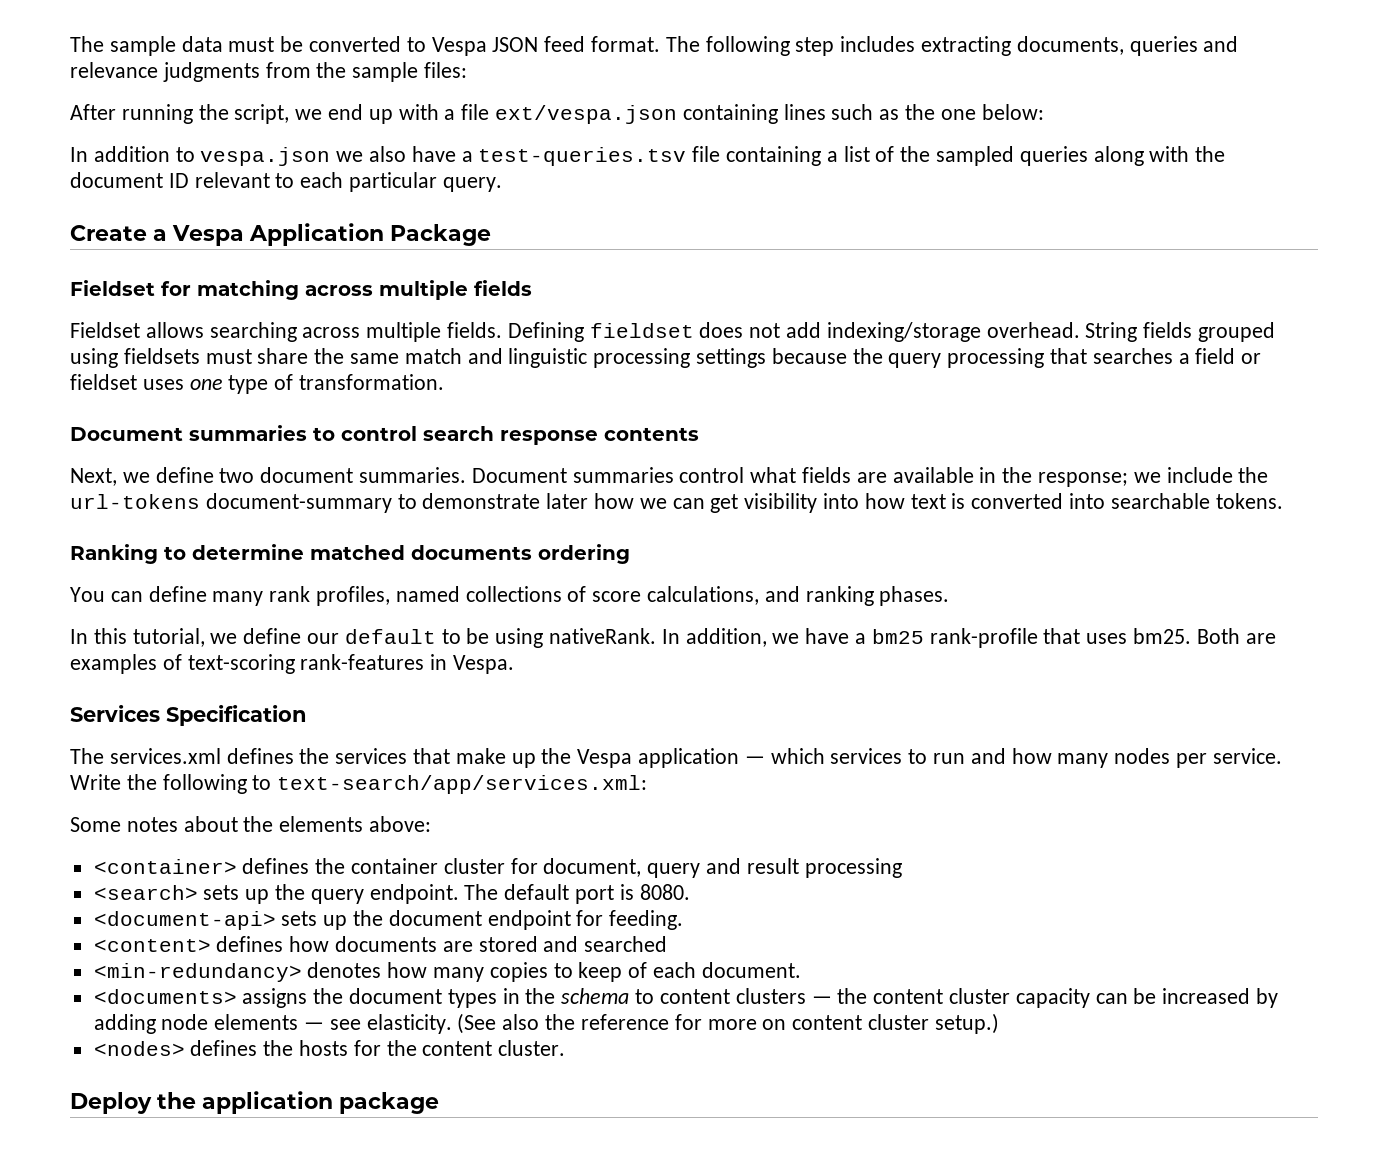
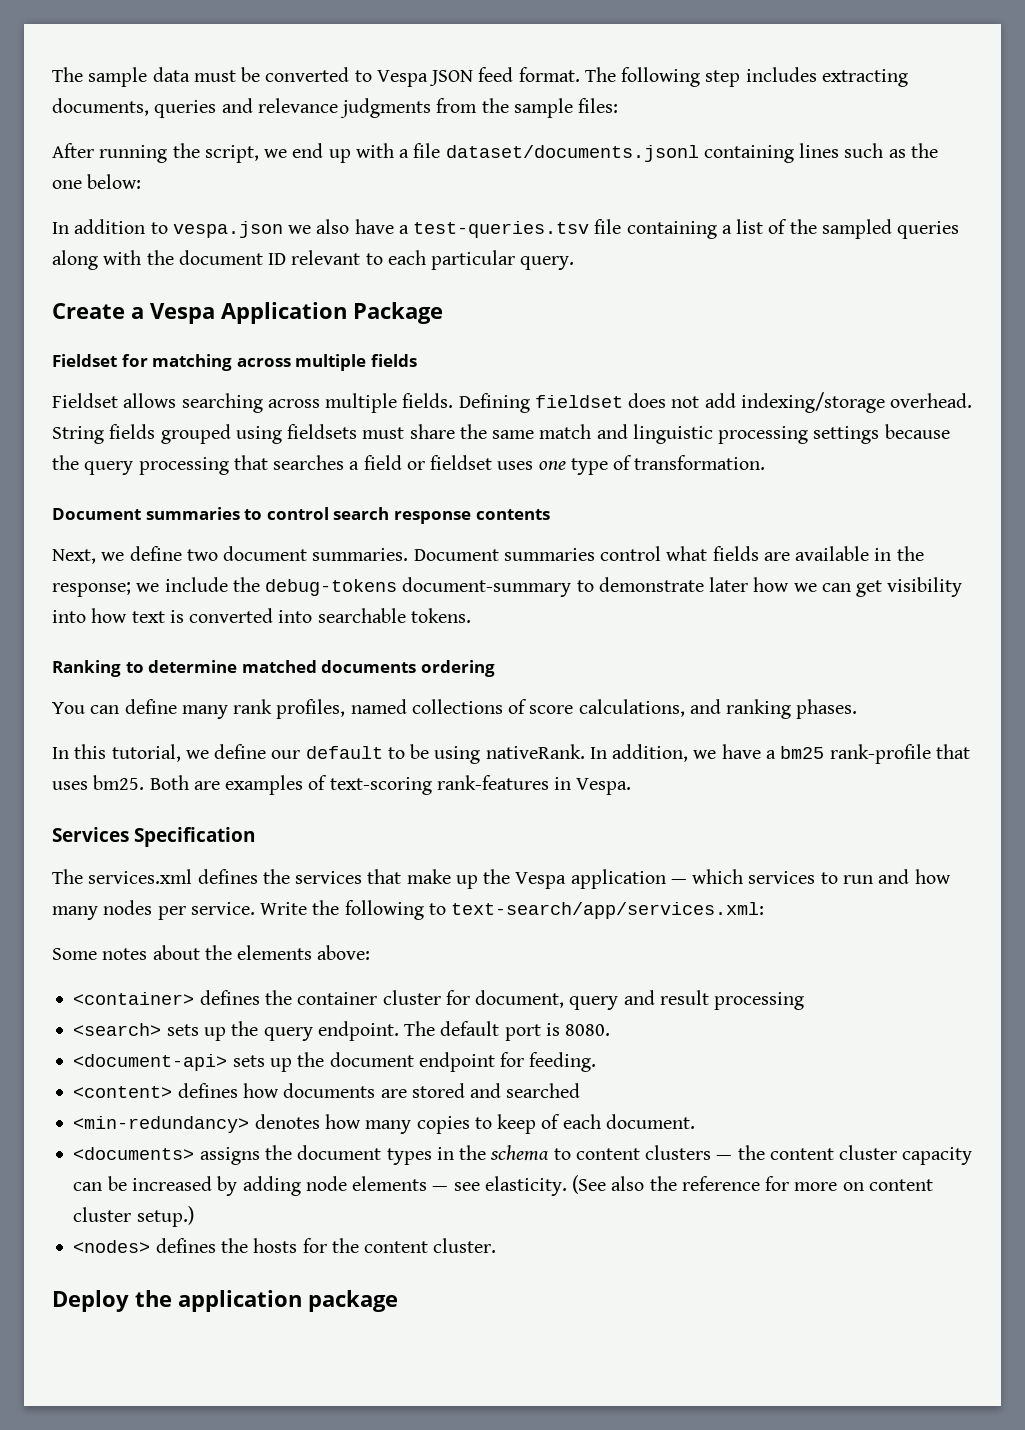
- After running the script, we end up with a file ext/vespa.json containing lines such as the one below:
+ After running the script, we end up with a file dataset/documents.jsonl containing lines such as the one below:
- Document summaries control what fields are available in the response; we include the url-tokens document-summary to demonstrate later how we can get visibility into how text is converted into searchable tokens.
+ Document summaries control what fields are available in the response; we include the debug-tokens document-summary to demonstrate later how we can get visibility into how text is converted into searchable tokens.

